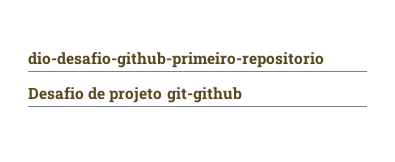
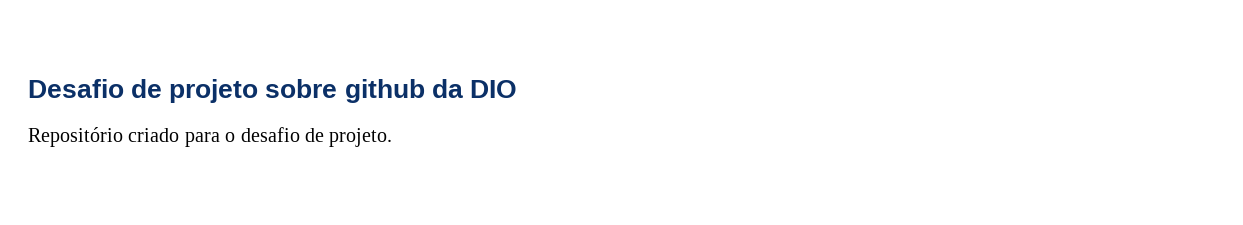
- dio-desafio-github-primeiro-repositorio
- Desafio de projeto git-github
+ Desafio de projeto sobre github da DIO
+ Repositório criado para o desafio de projeto.

